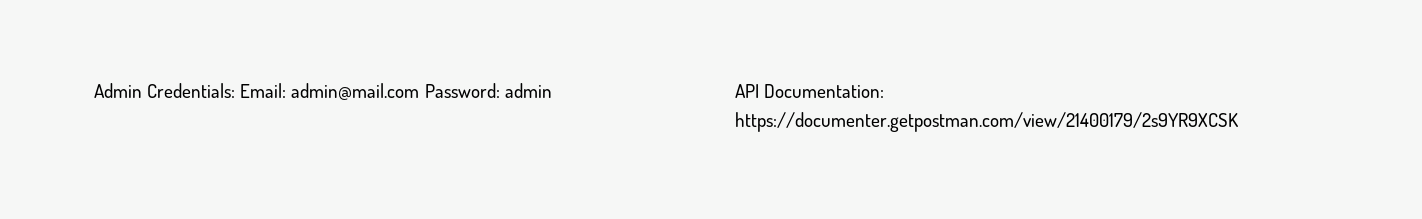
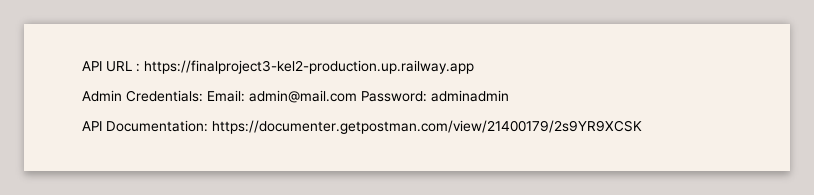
+ API URL : https://finalproject3-kel2-production.up.railway.app
- Admin Credentials: Email: admin@mail.com Password: admin
+ Admin Credentials: Email: admin@mail.com Password: adminadmin

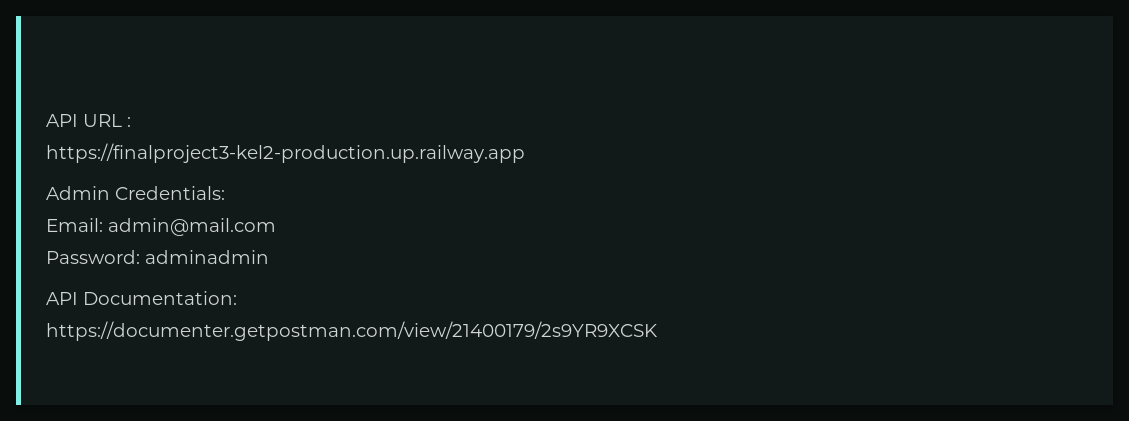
- API URL : https://finalproject3-kel2-production.up.railway.app
+ API URL :
+ https://finalproject3-kel2-production.up.railway.app
- Admin Credentials: Email: admin@mail.com Password: adminadmin
+ Admin Credentials:
+ Email: admin@mail.com
+ Password: adminadmin
- API Documentation: https://documenter.getpostman.com/view/21400179/2s9YR9XCSK
+ API Documentation:
+ https://documenter.getpostman.com/view/21400179/2s9YR9XCSK

